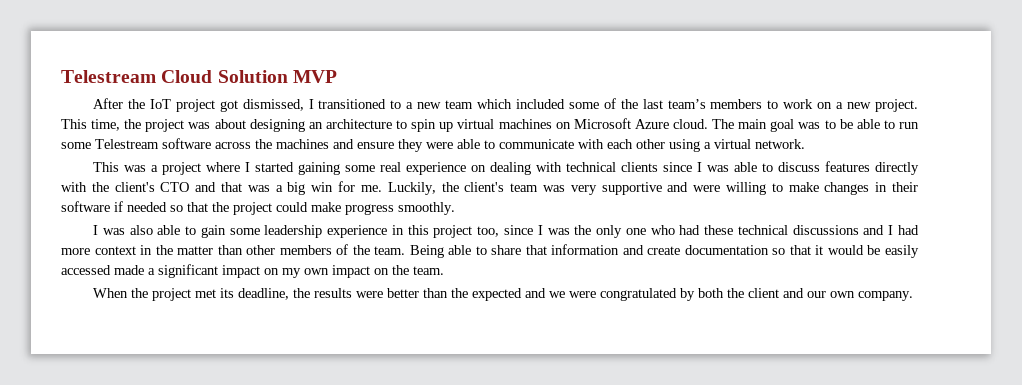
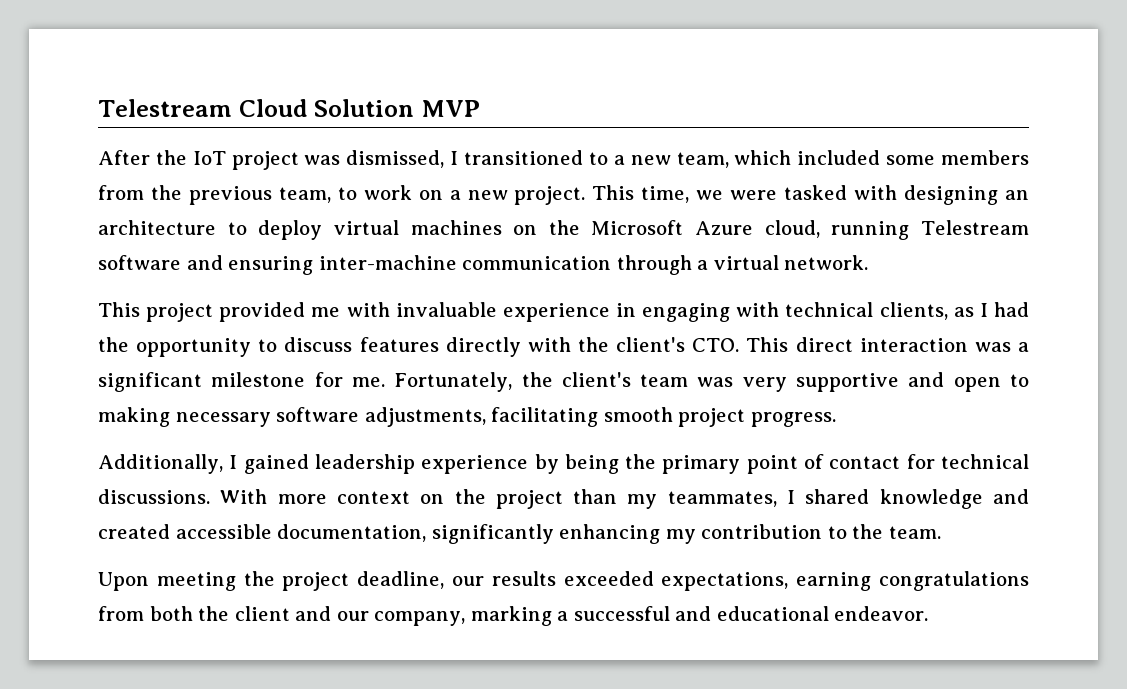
- After the IoT project got dismissed, I transitioned to a new team which included some of the last team’s members to work on a new project.
+ After the IoT project was dismissed, I transitioned to a new team, which included some members from the previous team, to work on a new project.
- This time, the project was about designing an architecture to spin up virtual machines on Microsoft Azure cloud. The main goal was to be able to run some Telestream software across the machines and ensure they were able to communicate with each other using a virtual network.
- This was a project where I started gaining some real experience on dealing with technical clients since I was able to discuss features directly with the client's CTO and that was a big win for me.
+ This time, we were tasked with designing an architecture to deploy virtual machines on the Microsoft Azure cloud, running Telestream software and ensuring inter-machine communication through a virtual network.
+ This project provided me with invaluable experience in engaging with technical clients, as I had the opportunity to discuss features directly with the client's CTO. This direct interaction was a significant milestone for me.
- Luckily, the client's team was very supportive and were willing to make changes in their software if needed so that the project could make progress smoothly.
- I was also able to gain some leadership experience in this project too, since I was the only one who had these technical discussions and I had more context in the matter than other members of the team. Being able to share that information and create documentation so that it would be easily accessed made a significant impact on my own impact on the team.
- When the project met its deadline, the results were better than the expected and we were congratulated by both the client and our own company.
+ Fortunately, the client's team was very supportive and open to making necessary software adjustments, facilitating smooth project progress.
+ Additionally, I gained leadership experience by being the primary point of contact for technical discussions. With more context on the project than my teammates, I shared knowledge and created accessible documentation, significantly enhancing my contribution to the team.
+ Upon meeting the project deadline, our results exceeded expectations, earning congratulations from both the client and our company, marking a successful and educational endeavor.

